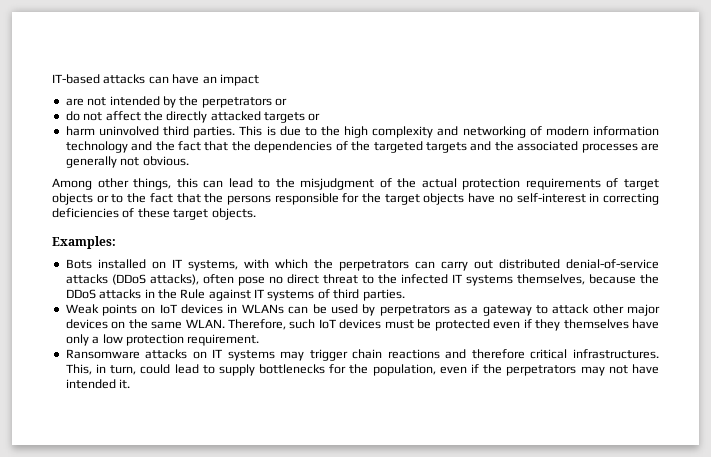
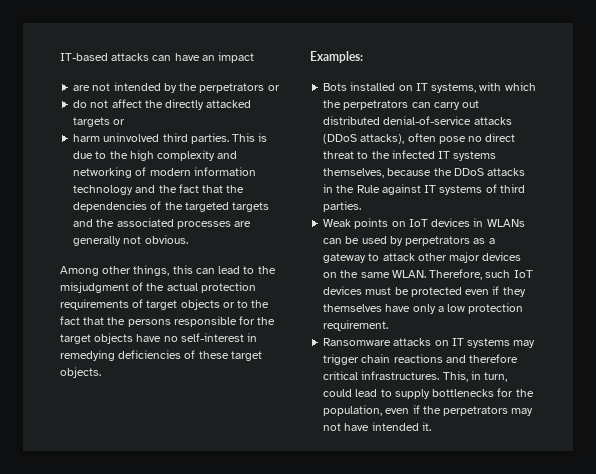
- Among other things, this can lead to the misjudgment of the actual protection requirements of target objects or to the fact that the persons responsible for the target objects have no self-interest in correcting deficiencies of these target objects.
+ Among other things, this can lead to the misjudgment of the actual protection requirements of target objects or to the fact that the persons responsible for the target objects have no self-interest in remedying deficiencies of these target objects.

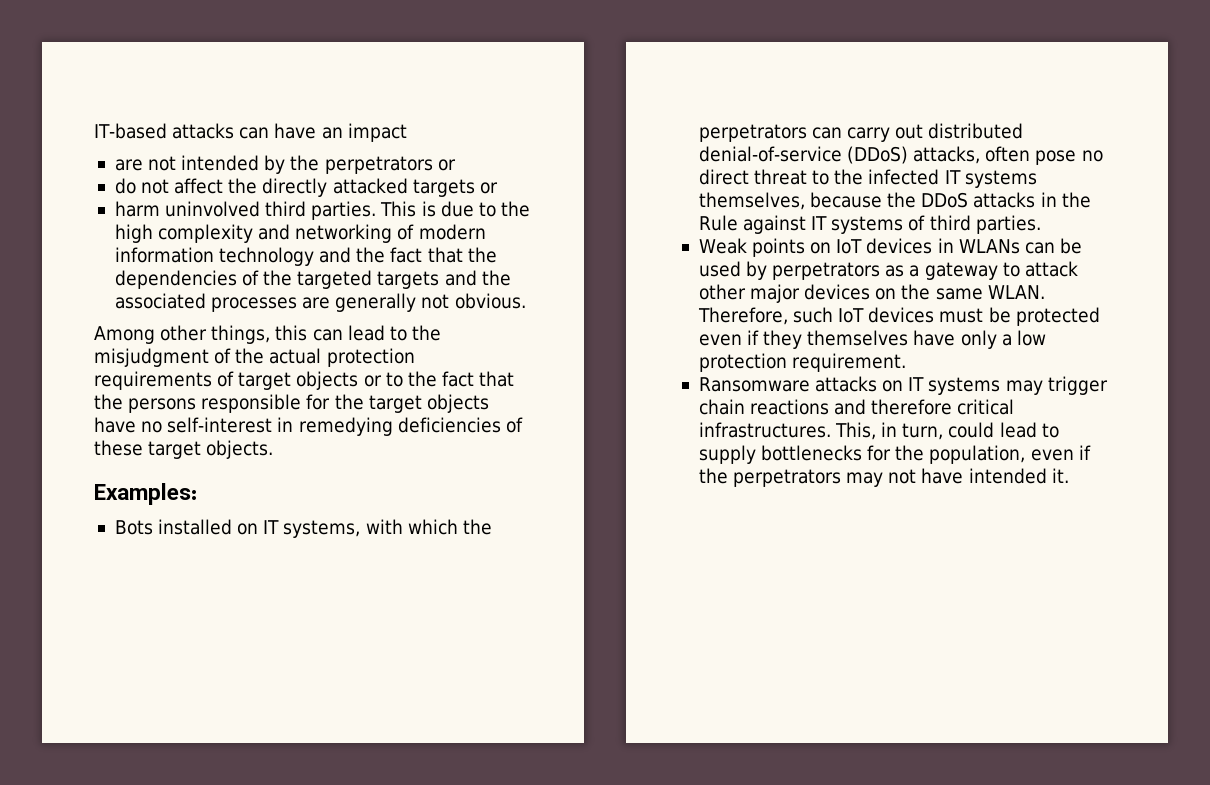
- Bots installed on IT systems, with which the perpetrators can carry out distributed denial-of-service attacks (DDoS attacks), often pose no direct threat to the infected IT systems themselves, because the DDoS attacks in the Rule against IT systems of third parties.
+ Bots installed on IT systems, with which the perpetrators can carry out distributed denial-of-service (DDoS) attacks, often pose no direct threat to the infected IT systems themselves, because the DDoS attacks in the Rule against IT systems of third parties.

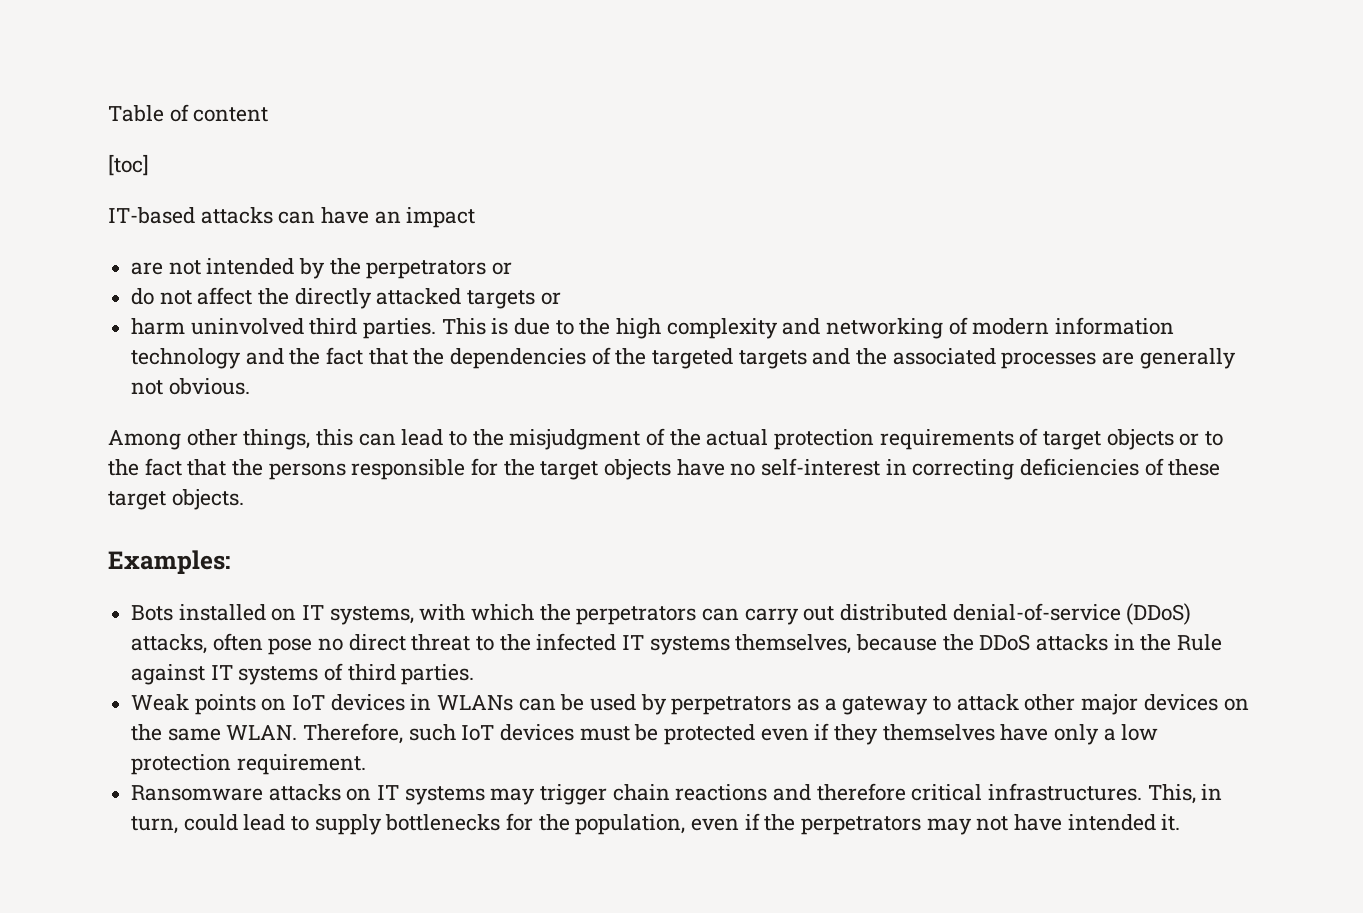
+ Table of content
+ [toc]
- Among other things, this can lead to the misjudgment of the actual protection requirements of target objects or to the fact that the persons responsible for the target objects have no self-interest in remedying deficiencies of these target objects.
+ Among other things, this can lead to the misjudgment of the actual protection requirements of target objects or to the fact that the persons responsible for the target objects have no self-interest in correcting deficiencies of these target objects.

